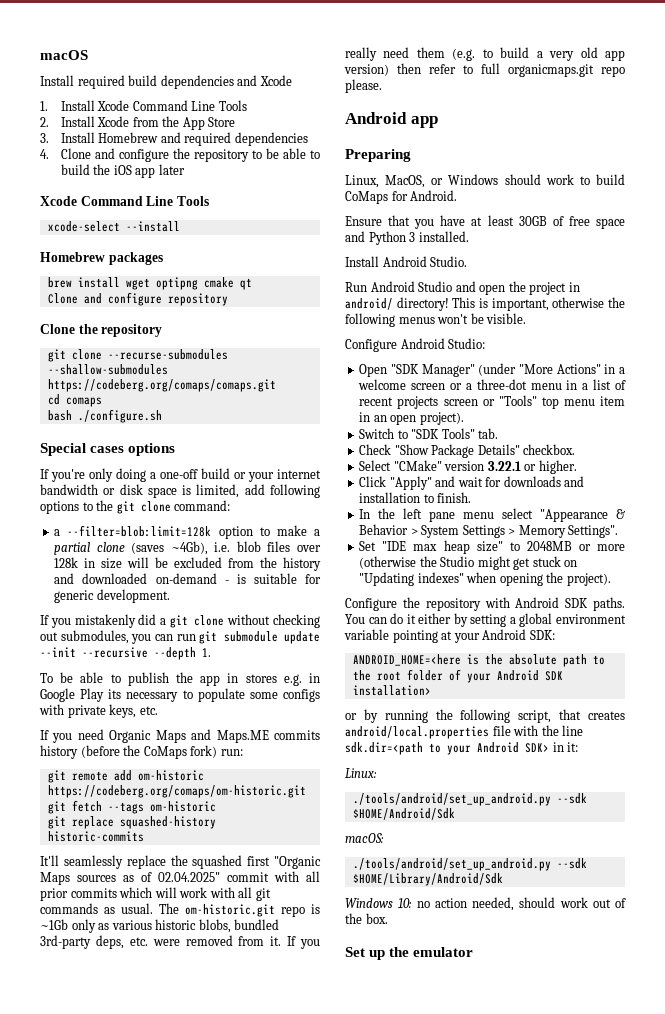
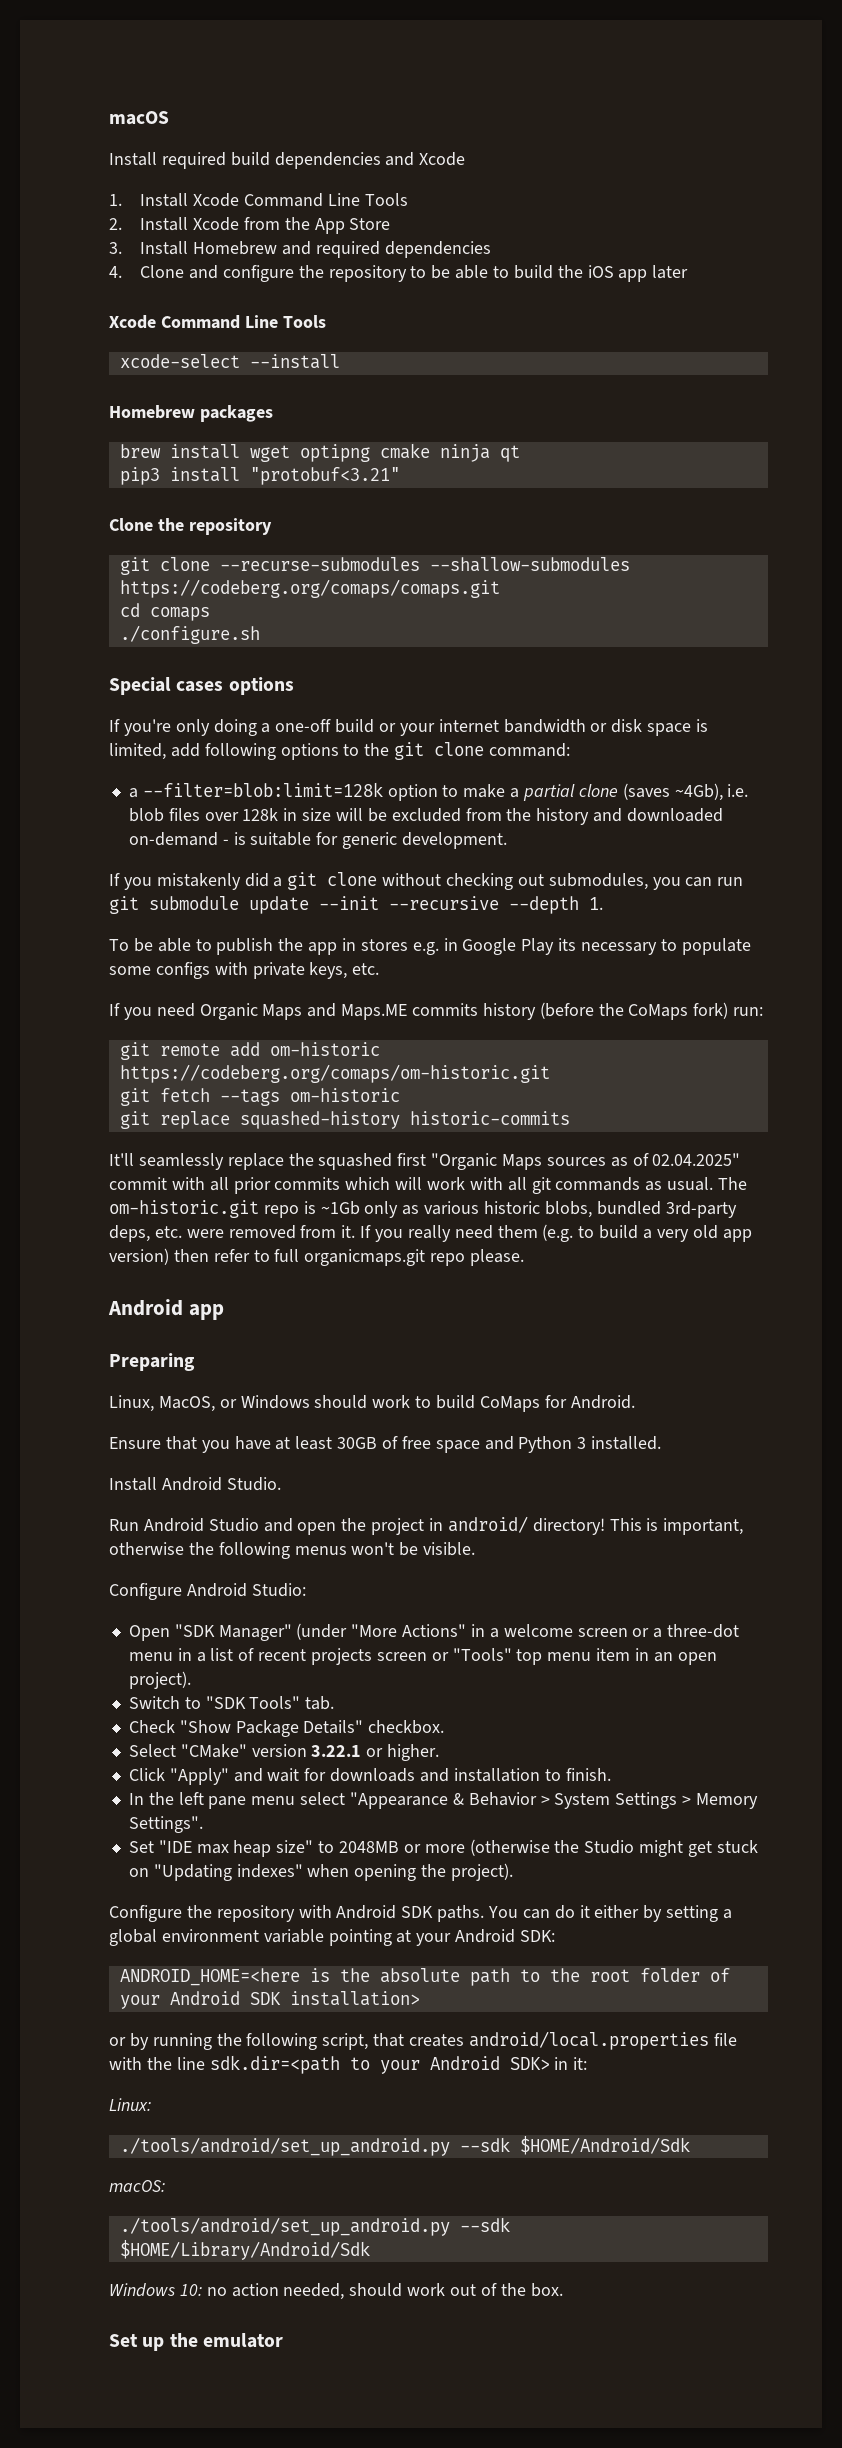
- brew install wget optipng cmake qt
+ brew install wget optipng cmake ninja qt
- Clone and configure repository
+ pip3 install "protobuf<3.21"
- bash ./configure.sh
+ ./configure.sh

